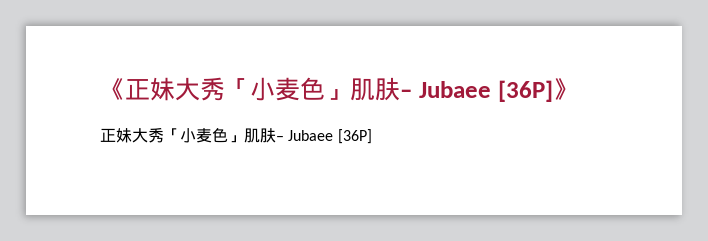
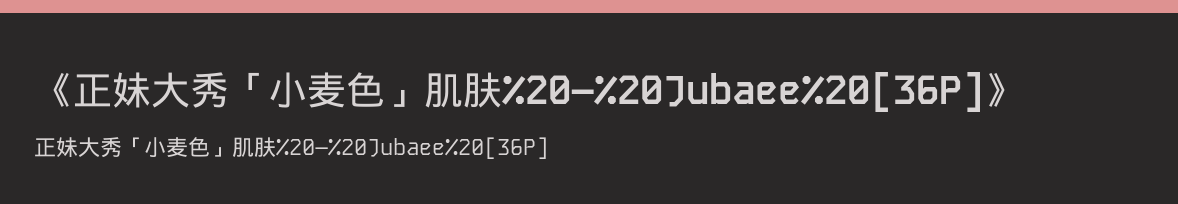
- 《正妹大秀「小麦色」肌肤– Jubaee [36P]》
- 正妹大秀「小麦色」肌肤– Jubaee [36P]
+ 《正妹大秀「小麦色」肌肤%20–%20Jubaee%20[36P]》
+ 正妹大秀「小麦色」肌肤%20–%20Jubaee%20[36P]

